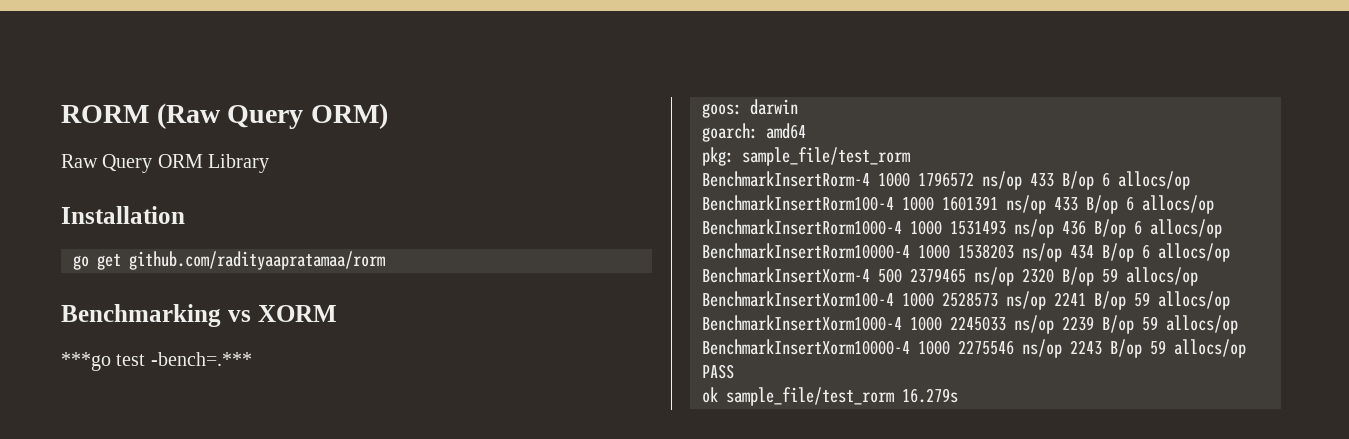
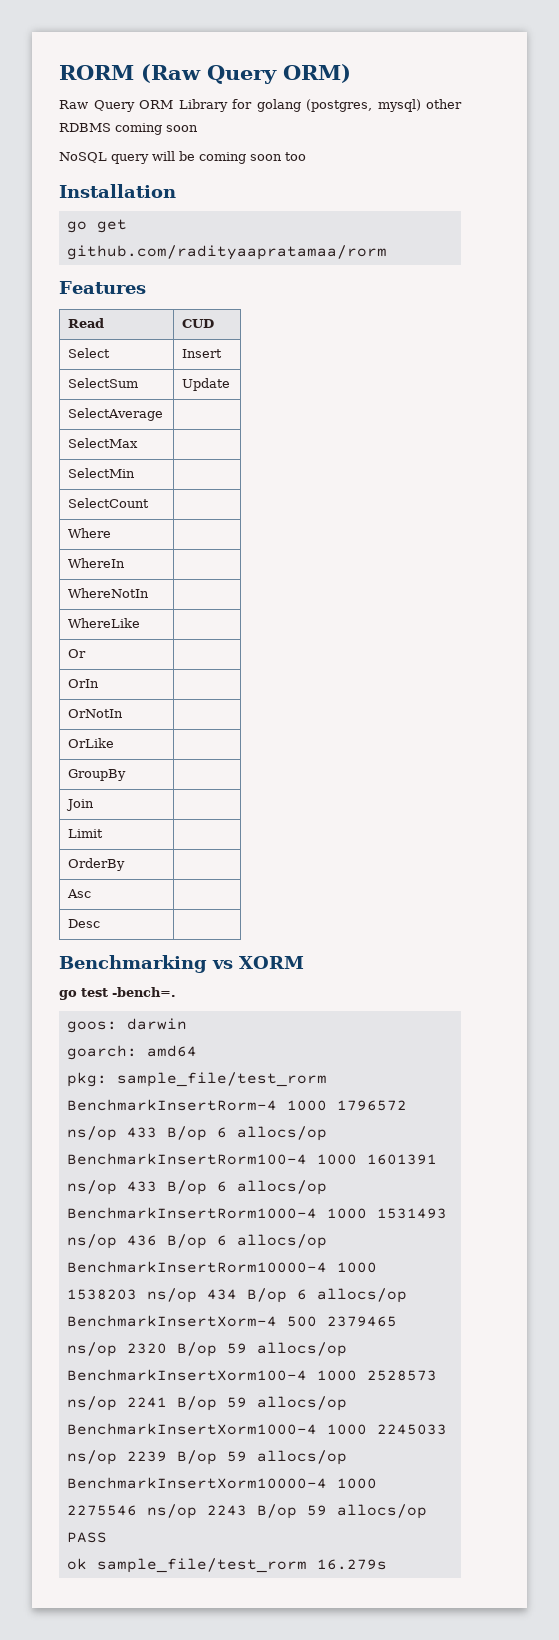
- Raw Query ORM Library
+ Raw Query ORM Library for golang (postgres, mysql) other RDBMS coming soon
+ NoSQL query will be coming soon too
  Installation
  go get github.com/radityaapratamaa/rorm
+ Features
+ Read | CUD
+ Select | Insert
+ SelectSum | Update
+ SelectAverage |
+ SelectMax |
+ SelectMin |
+ SelectCount |
+ Where |
+ WhereIn |
+ WhereNotIn |
+ WhereLike |
+ Or |
+ OrIn |
+ OrNotIn |
+ OrLike |
+ GroupBy |
+ Join |
+ Limit |
+ OrderBy |
+ Asc |
+ Desc |
- ***go test -bench=.***
+ go test -bench=.

